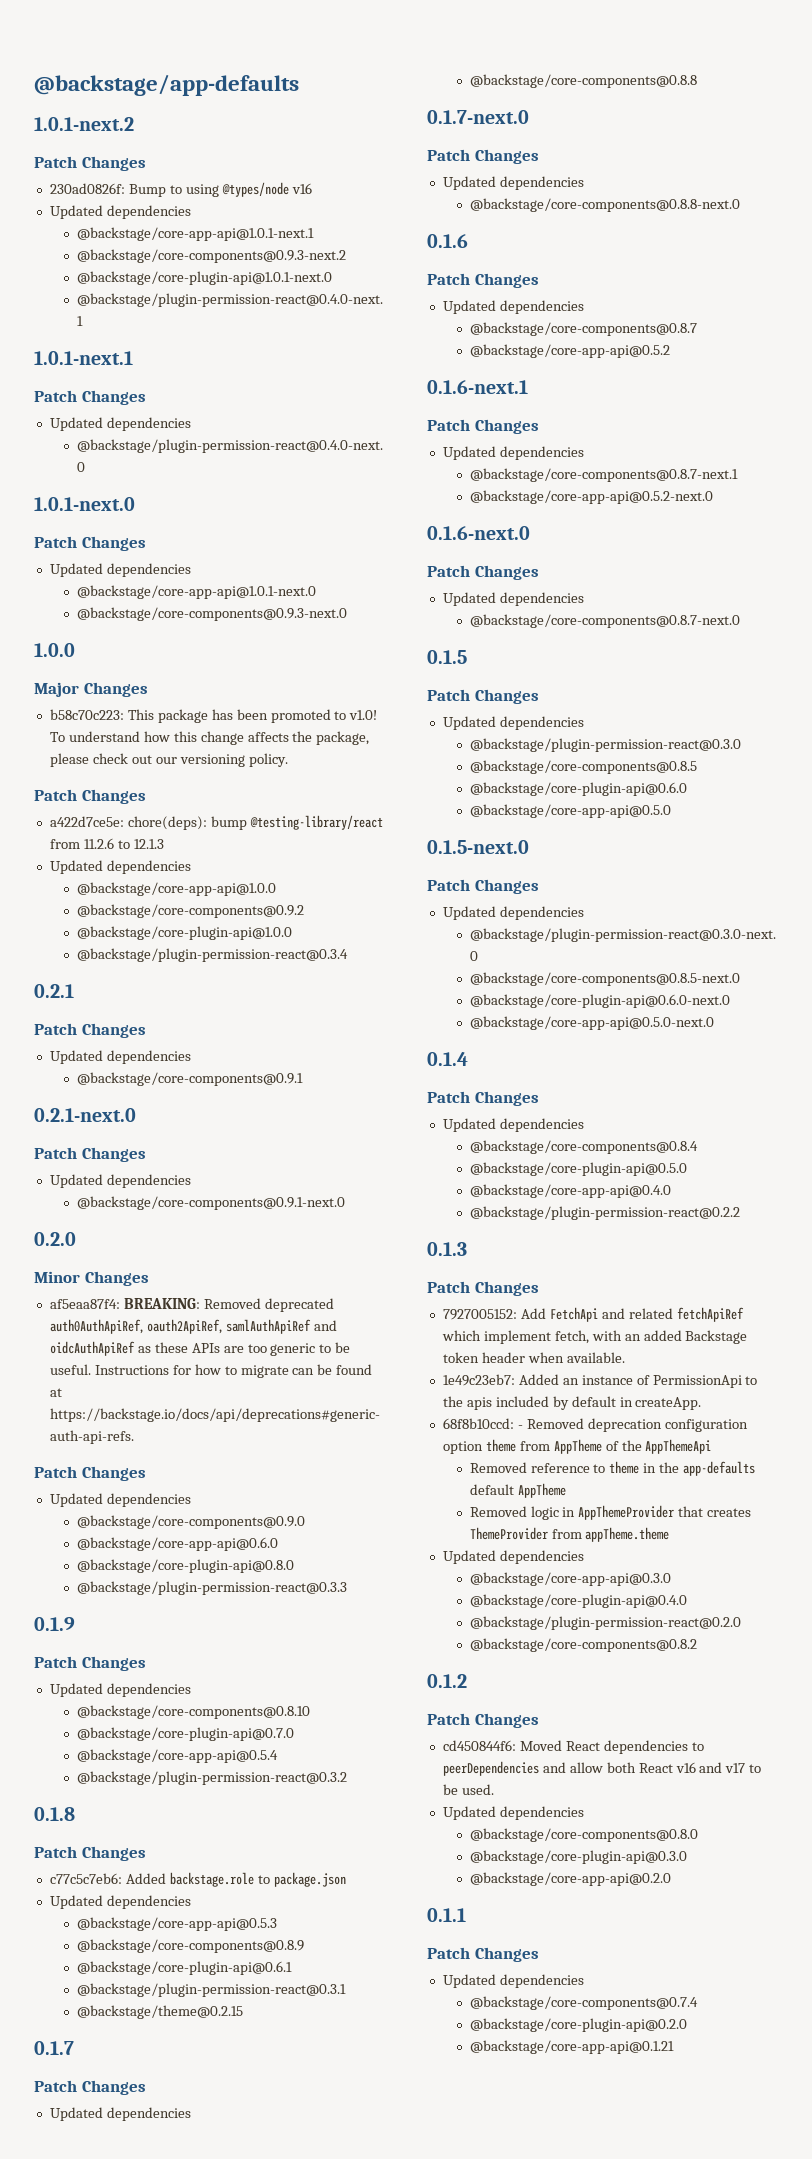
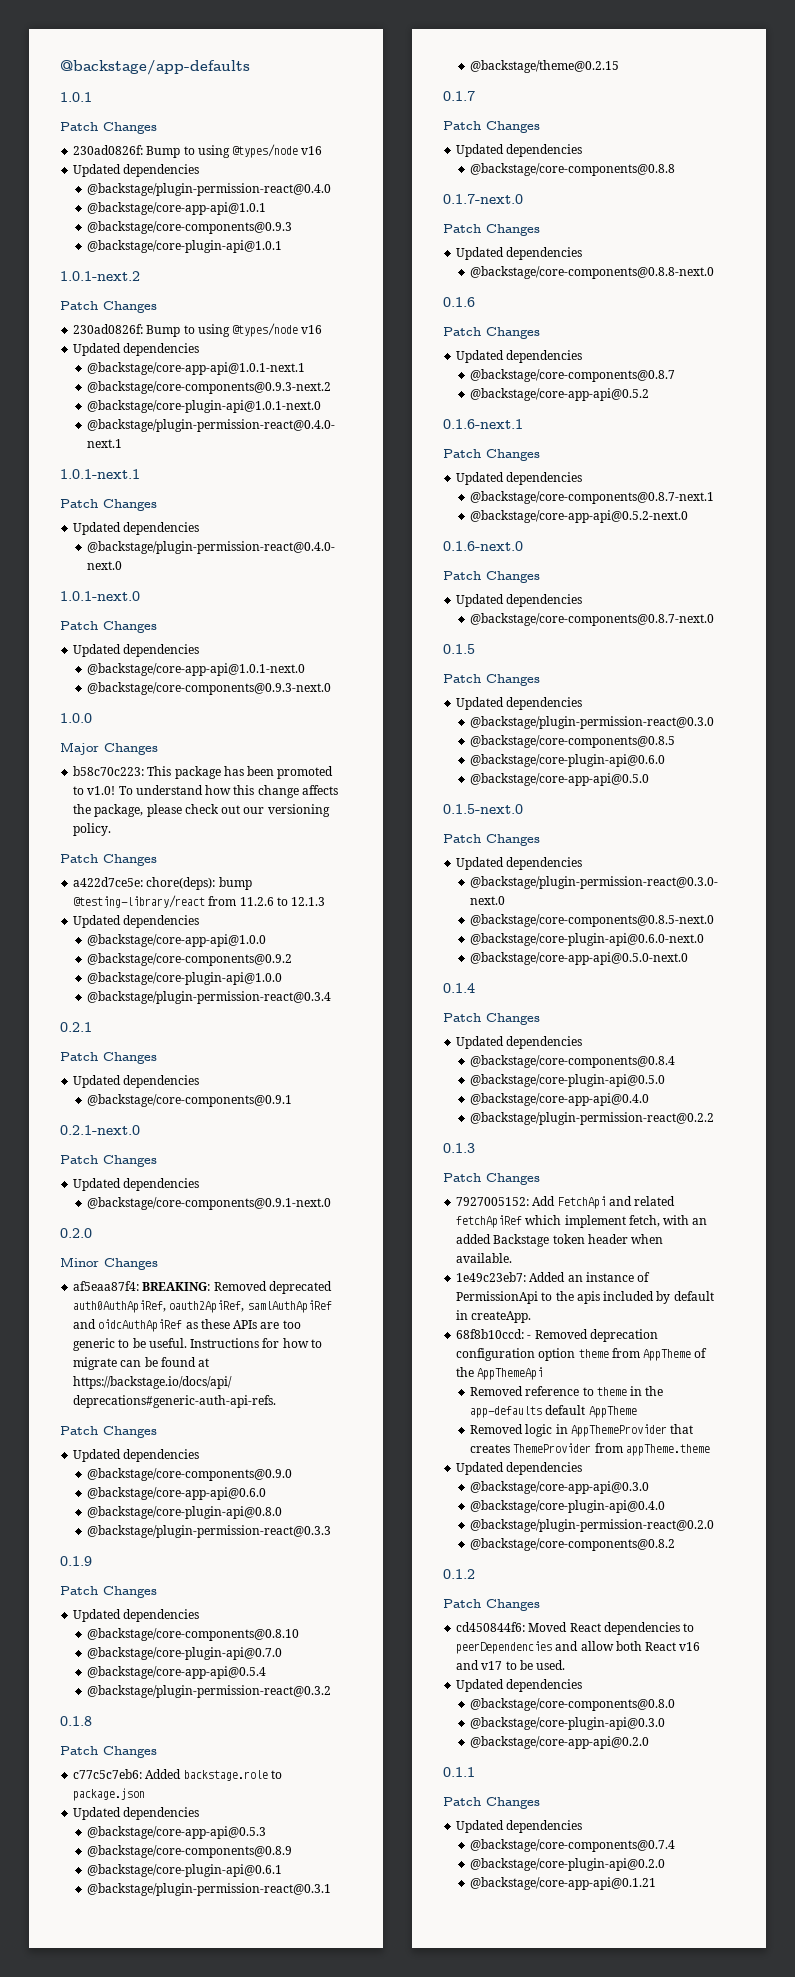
+ 1.0.1
+ Patch Changes
+ 230ad0826f: Bump to using @types/node v16
+ Updated dependencies
+ @backstage/plugin-permission-react@0.4.0
+ @backstage/core-app-api@1.0.1
+ @backstage/core-components@0.9.3
+ @backstage/core-plugin-api@1.0.1

